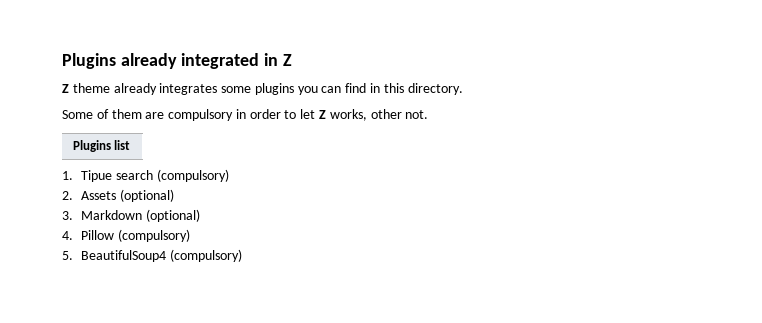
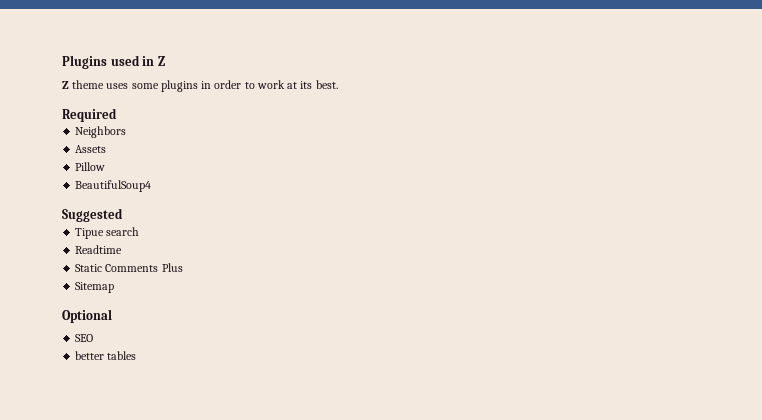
- Plugins already integrated in Z
+ Plugins used in Z
- Z theme already integrates some plugins you can find in this directory.
- Some of them are compulsory in order to let Z works, other not.
- Plugins list
- 1. Tipue search (compulsory)
- 2. Assets (optional)
- 3. Markdown (optional)
- 4. Pillow (compulsory)
- 5. BeautifulSoup4 (compulsory)
+ Z theme uses some plugins in order to work at its best.
+ Required
+ Neighbors
+ Assets
+ Pillow
+ BeautifulSoup4
+ Suggested
+ Tipue search
+ Readtime
+ Static Comments Plus
+ Sitemap
+ Optional
+ SEO
+ better tables

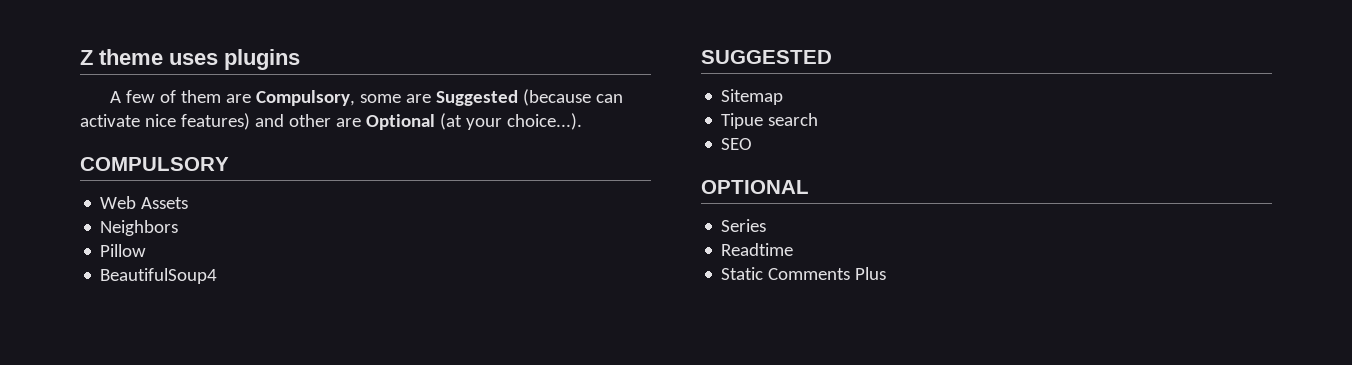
- Plugins used in Z
- Z theme uses some plugins in order to work at its best.
- Required
+ Z theme uses plugins
+ A few of them are Compulsory, some are Suggested (because can activate nice features) and other are Optional (at your choice...).
+ COMPULSORY
+ Web Assets
- Assets
- Suggested
+ SUGGESTED
+ Sitemap
+ SEO
+ OPTIONAL
+ Series
- Sitemap
- Optional
- SEO
- better tables

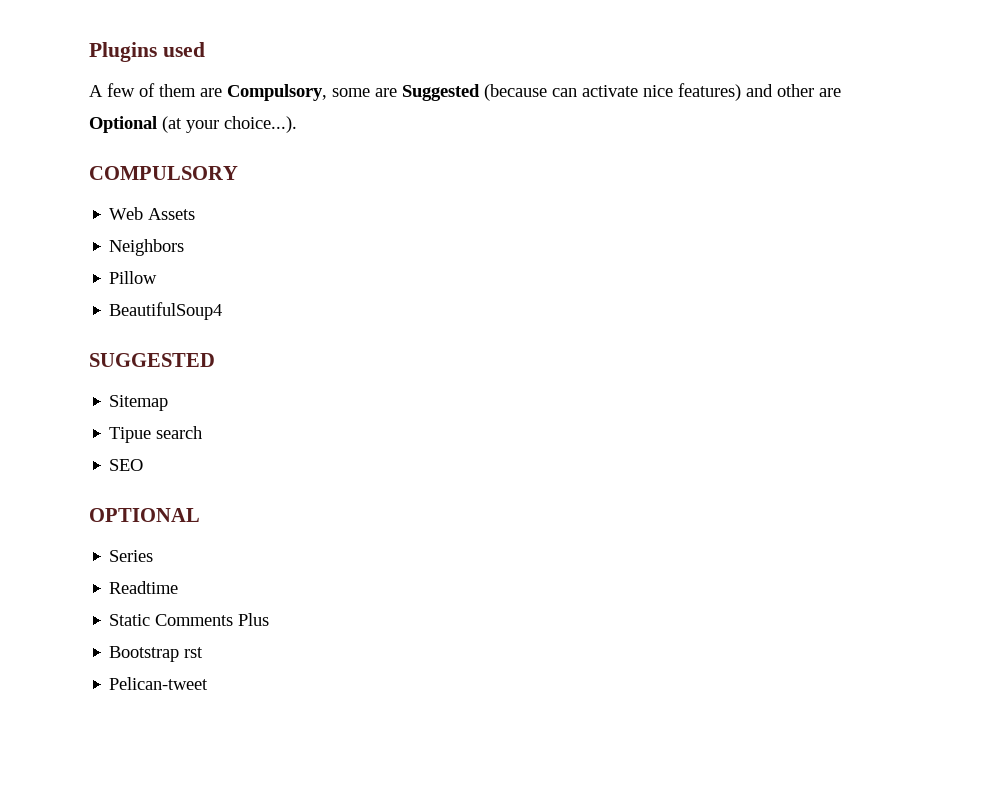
- Z theme uses plugins
+ Plugins used
+ Bootstrap rst
+ Pelican-tweet

